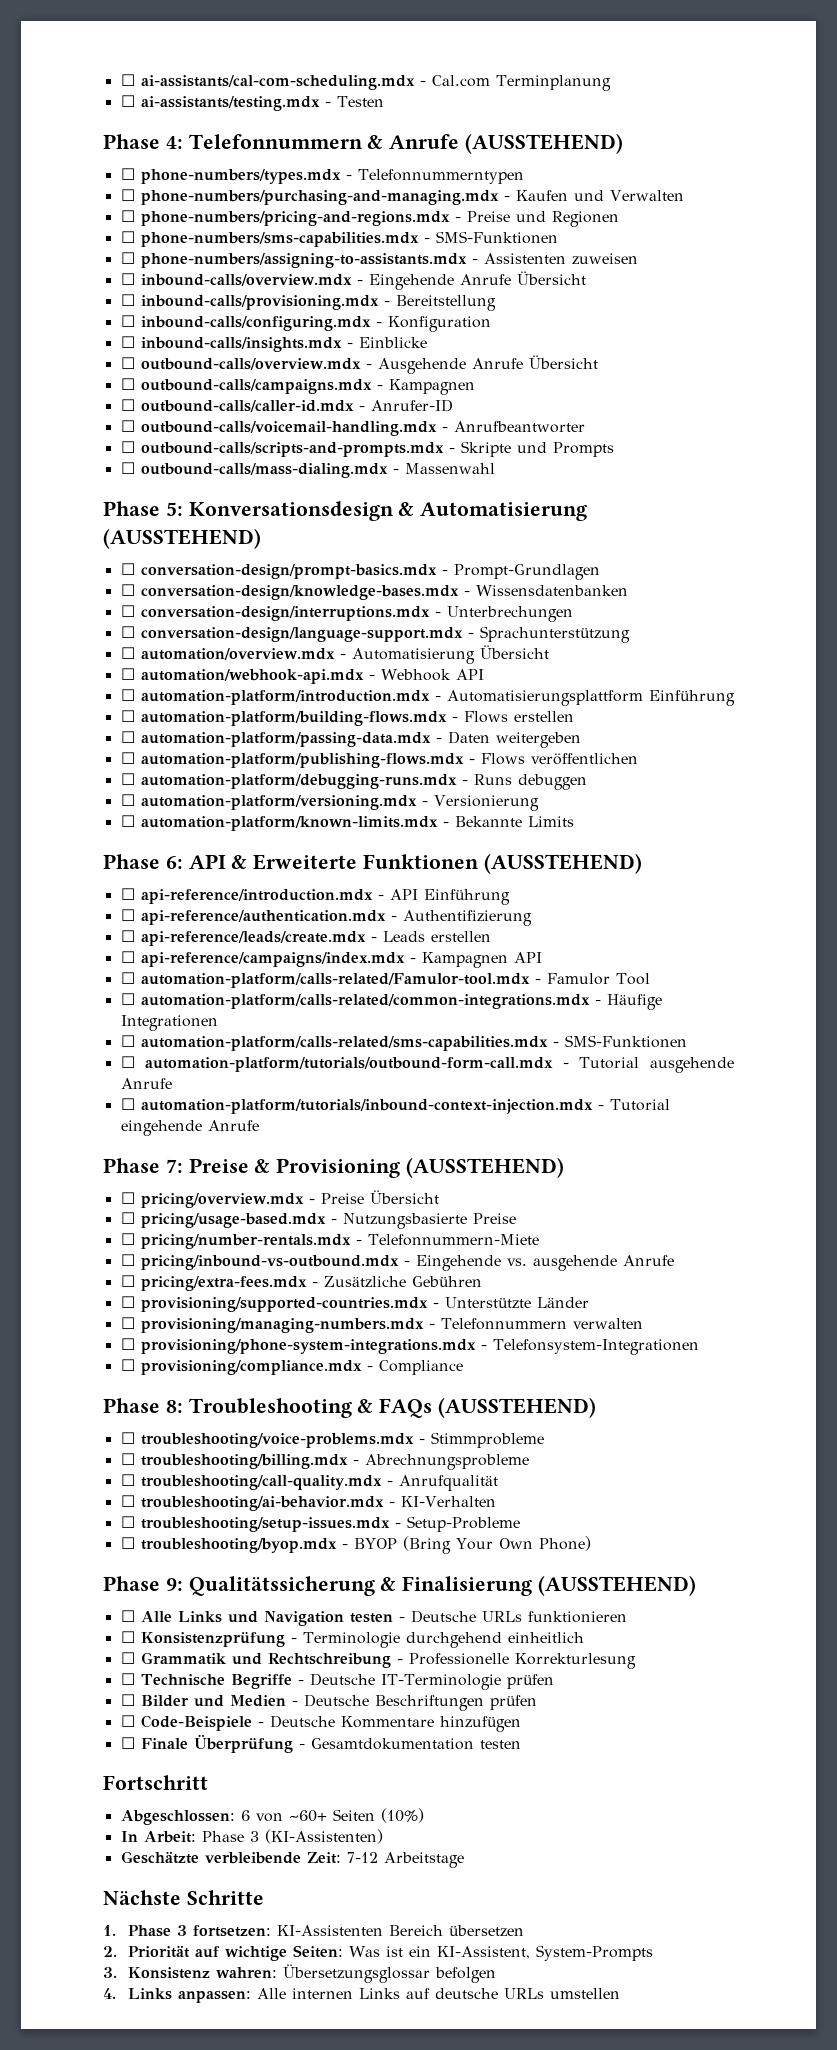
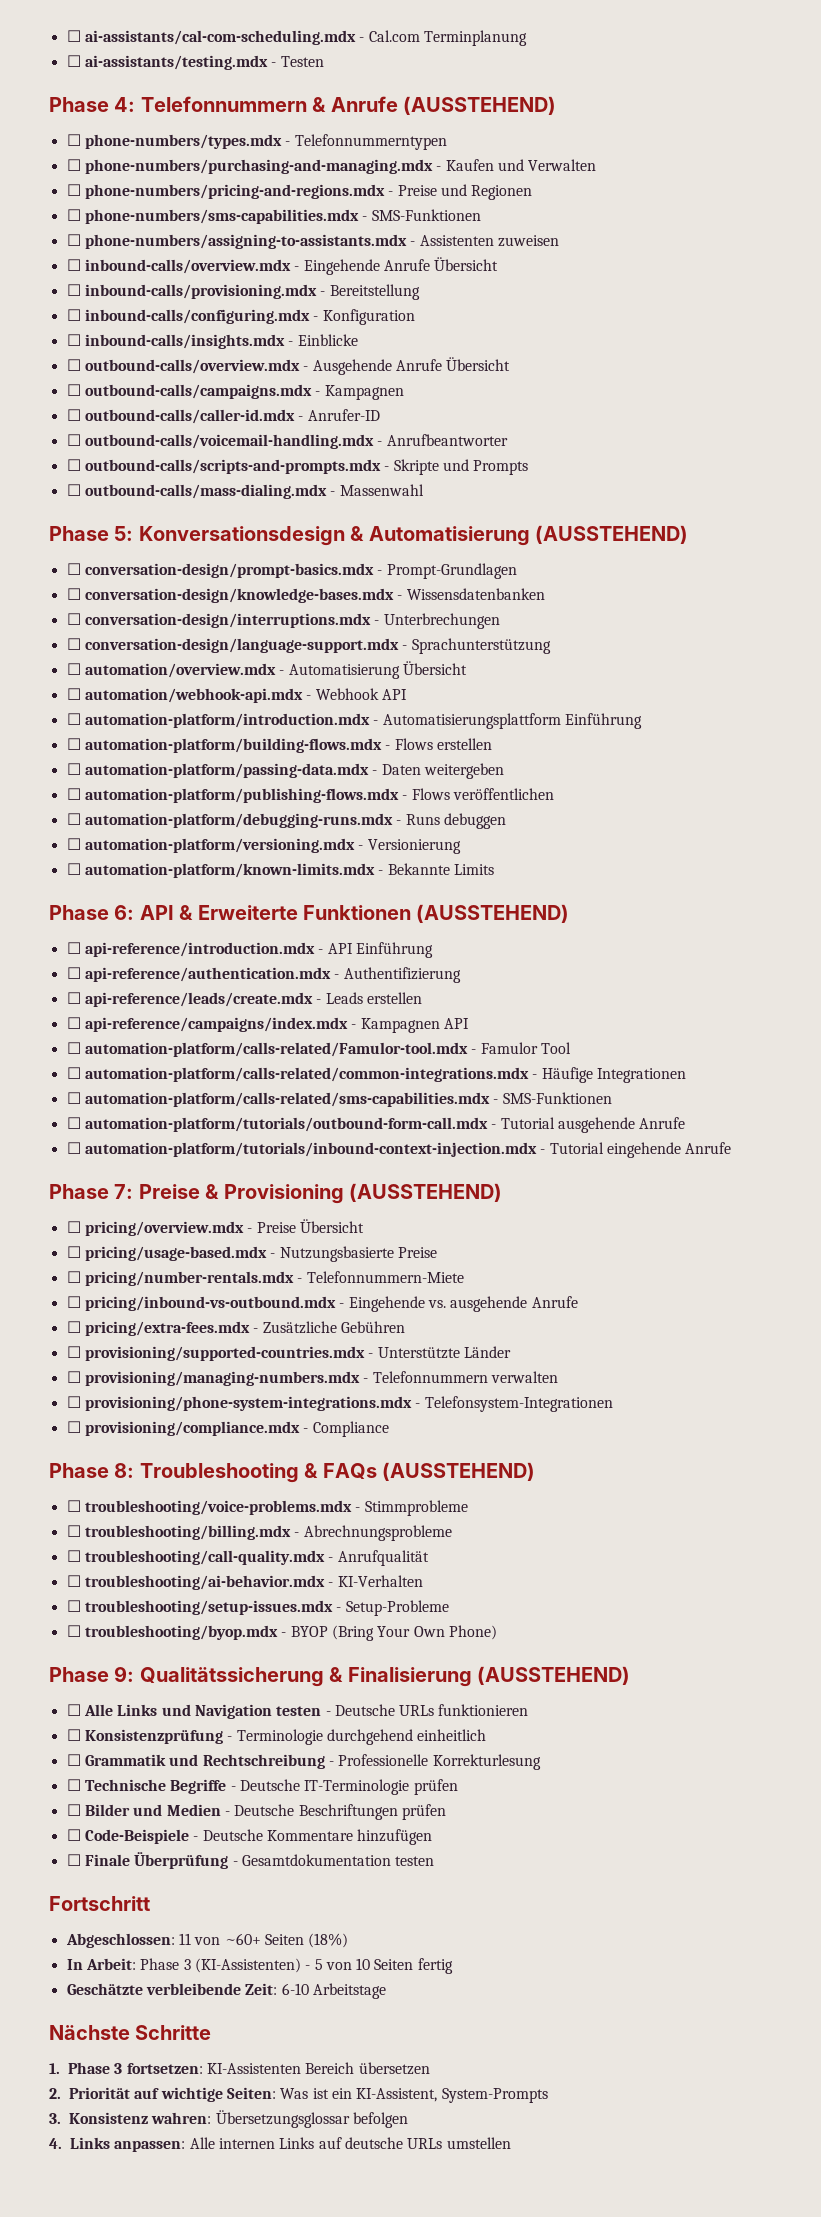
- Abgeschlossen: 6 von ~60+ Seiten (10%)
+ Abgeschlossen: 11 von ~60+ Seiten (18%)
- In Arbeit: Phase 3 (KI-Assistenten)
+ In Arbeit: Phase 3 (KI-Assistenten) - 5 von 10 Seiten fertig
- Geschätzte verbleibende Zeit: 7-12 Arbeitstage
+ Geschätzte verbleibende Zeit: 6-10 Arbeitstage

